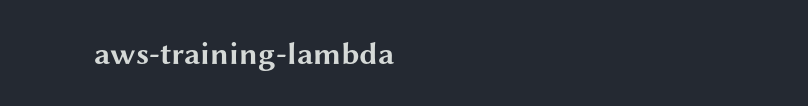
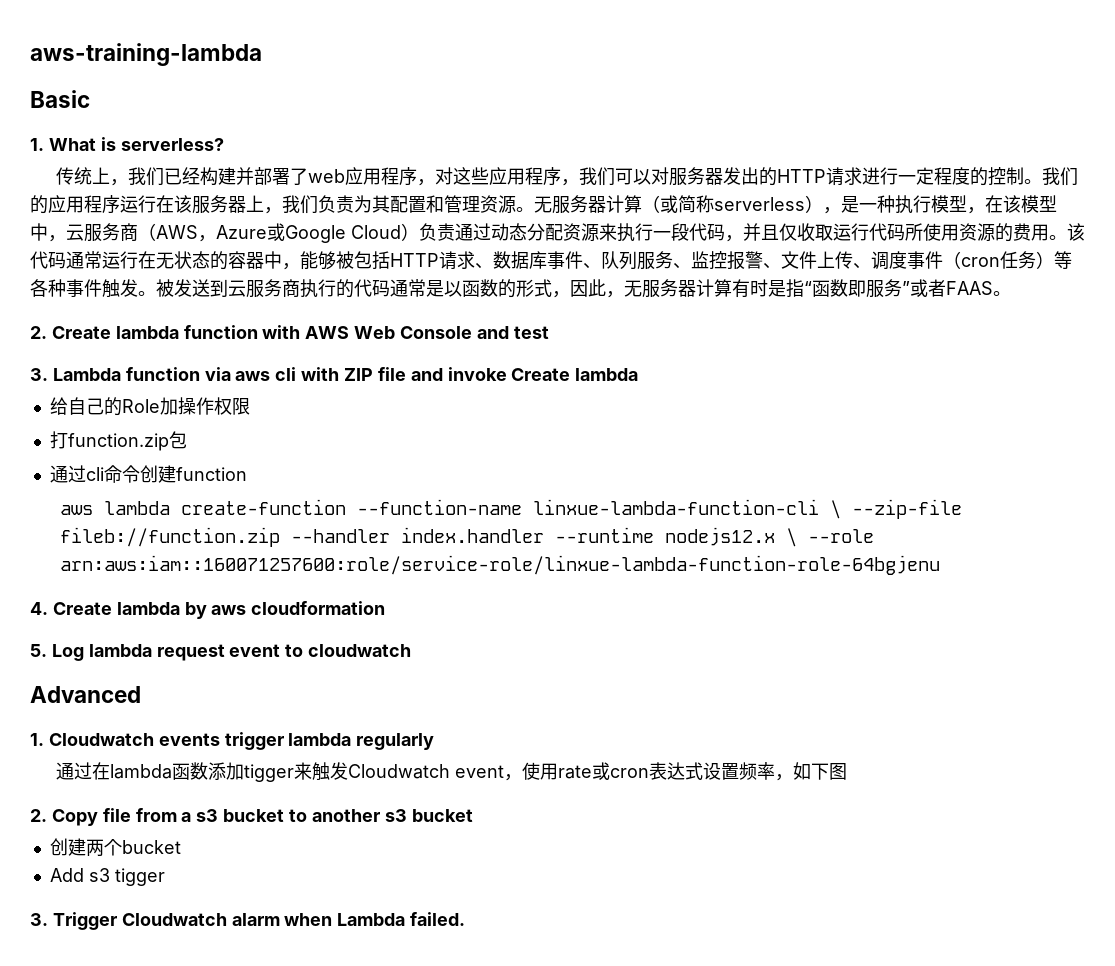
+ Basic
+ 1. What is serverless?
+ 传统上，我们已经构建并部署了web应用程序，对这些应用程序，我们可以对服务器发出的HTTP请求进行一定程度的控制。我们的应用程序运行在该服务器上，我们负责为其配置和管理资源。无服务器计算（或简称serverless），是一种执行模型，在该模型中，云服务商（AWS，Azure或Google Cloud）负责通过动态分配资源来执行一段代码，并且仅收取运行代码所使用资源的费用。该代码通常运行在无状态的容器中，能够被包括HTTP请求、数据库事件、队列服务、监控报警、文件上传、调度事件（cron任务）等各种事件触发。被发送到云服务商执行的代码通常是以函数的形式，因此，无服务器计算有时是指“函数即服务”或者FAAS。
+ 2. Create lambda function with AWS Web Console and test
+ 3. Lambda function via aws cli with ZIP file and invoke Create lambda
+ 给自己的Role加操作权限
+ 打function.zip包
+ 通过cli命令创建function
+ aws lambda create-function --function-name linxue-lambda-function-cli \ --zip-file fileb://function.zip --handler index.handler --runtime nodejs12.x \ --role arn:aws:iam::160071257600:role/service-role/linxue-lambda-function-role-64bgjenu
+ 4. Create lambda by aws cloudformation
+ 5. Log lambda request event to cloudwatch
+ Advanced
+ 1. Cloudwatch events trigger lambda regularly
+ 通过在lambda函数添加tigger来触发Cloudwatch event，使用rate或cron表达式设置频率，如下图
+ 2. Copy file from a s3 bucket to another s3 bucket
+ 创建两个bucket
+ Add s3 tigger
+ 3. Trigger Cloudwatch alarm when Lambda failed.

